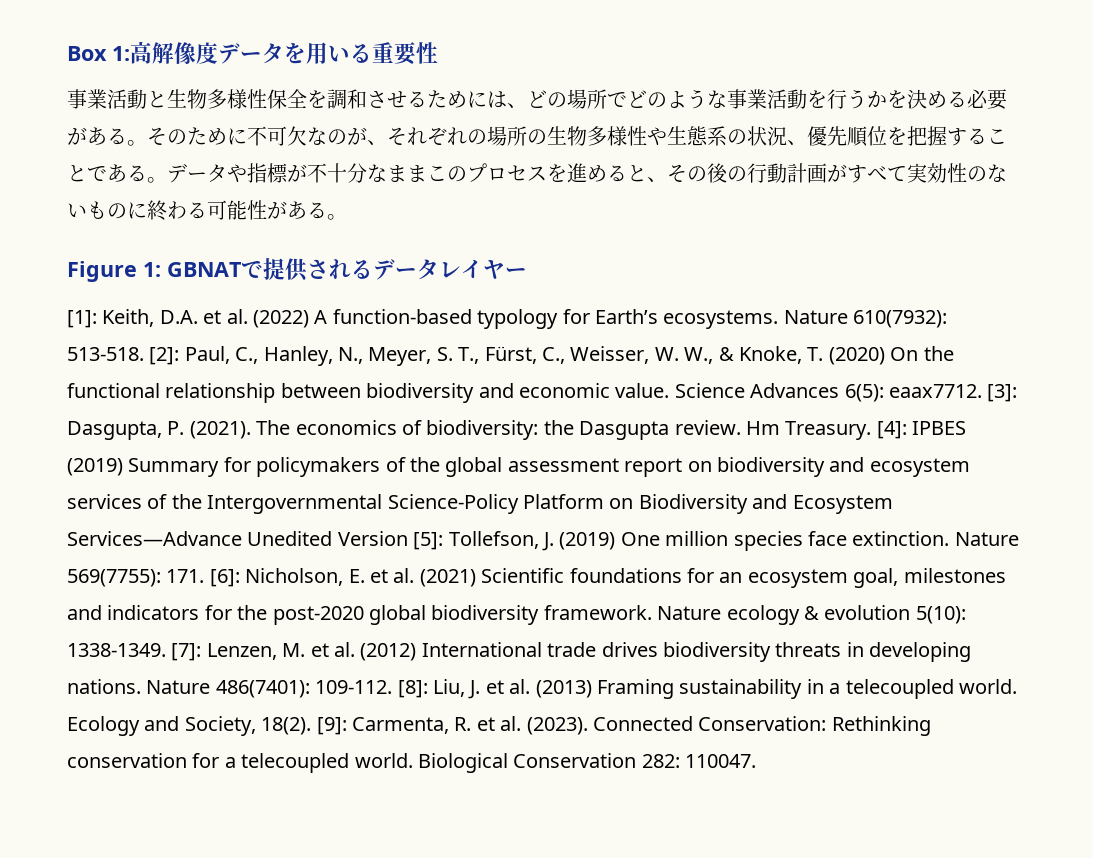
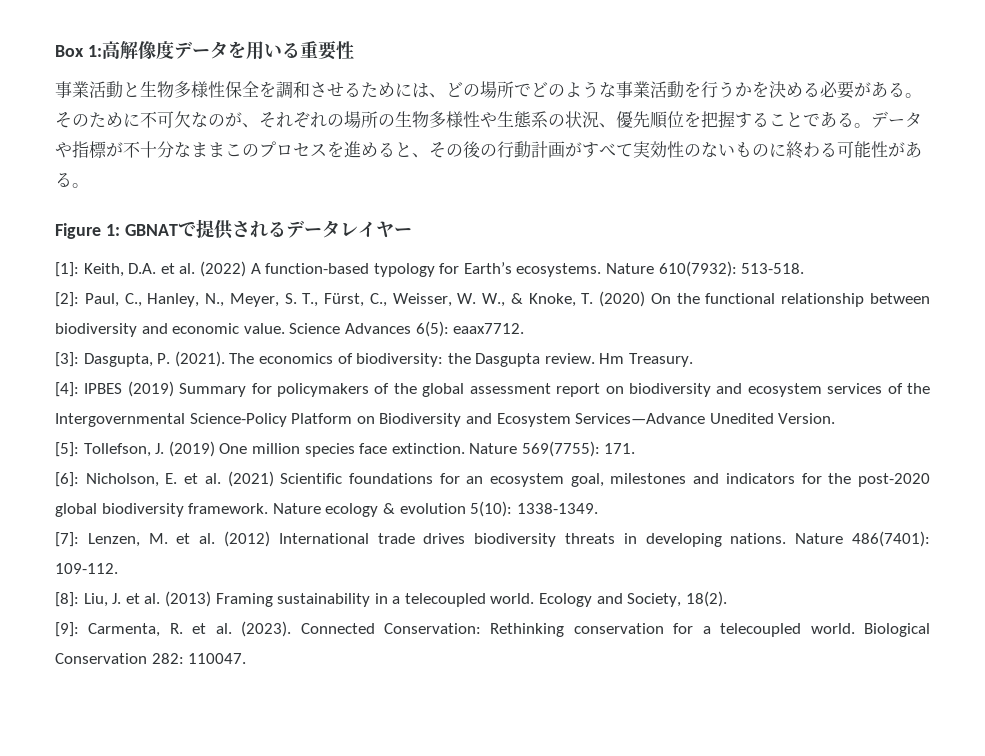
- Nature 610(7932): 513-518. [2]: Paul, C., Hanley, N., Meyer, S. T., Fürst, C., Weisser, W. W., & Knoke, T. (2020) On the functional relationship between biodiversity and economic value.
+ Nature 610(7932): 513-518.
+ [2]: Paul, C., Hanley, N., Meyer, S. T., Fürst, C., Weisser, W. W., & Knoke, T. (2020) On the functional relationship between biodiversity and economic value.
- Science Advances 6(5): eaax7712. [3]: Dasgupta, P. (2021).
+ Science Advances 6(5): eaax7712.
+ [3]: Dasgupta, P. (2021).
- Hm Treasury. [4]: IPBES (2019) Summary for policymakers of the global assessment report on biodiversity and ecosystem services of the Intergovernmental Science-Policy Platform on Biodiversity and Ecosystem Services—Advance Unedited Version [5]: Tollefson, J. (2019) One million species face extinction.
+ Hm Treasury.
+ [4]: IPBES (2019) Summary for policymakers of the global assessment report on biodiversity and ecosystem services of the Intergovernmental Science-Policy Platform on Biodiversity and Ecosystem Services—Advance Unedited Version.
+ [5]: Tollefson, J. (2019) One million species face extinction.
- Nature 569(7755): 171. [6]: Nicholson, E. et al. (2021) Scientific foundations for an ecosystem goal, milestones and indicators for the post-2020 global biodiversity framework.
+ Nature 569(7755): 171.
+ [6]: Nicholson, E. et al. (2021) Scientific foundations for an ecosystem goal, milestones and indicators for the post-2020 global biodiversity framework.
- Nature ecology & evolution 5(10): 1338-1349. [7]: Lenzen, M. et al. (2012) International trade drives biodiversity threats in developing nations.
+ Nature ecology & evolution 5(10): 1338-1349.
+ [7]: Lenzen, M. et al. (2012) International trade drives biodiversity threats in developing nations.
- Nature 486(7401): 109-112. [8]: Liu, J. et al. (2013) Framing sustainability in a telecoupled world.
+ Nature 486(7401): 109-112.
+ [8]: Liu, J. et al. (2013) Framing sustainability in a telecoupled world.
- Ecology and Society, 18(2). [9]: Carmenta, R. et al. (2023).
+ Ecology and Society, 18(2).
+ [9]: Carmenta, R. et al. (2023).

